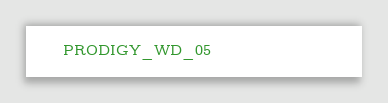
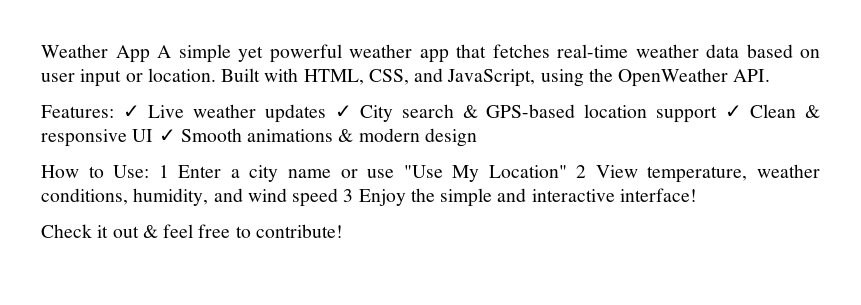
- PRODIGY_WD_05
+ Weather App A simple yet powerful weather app that fetches real-time weather data based on user input or location. Built with HTML, CSS, and JavaScript, using the OpenWeather API.
+ Features: ✓ Live weather updates ✓ City search & GPS-based location support ✓ Clean & responsive UI ✓ Smooth animations & modern design
+ How to Use: 1 Enter a city name or use "Use My Location" 2 View temperature, weather conditions, humidity, and wind speed 3 Enjoy the simple and interactive interface!
+ Check it out & feel free to contribute!

